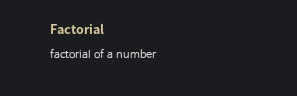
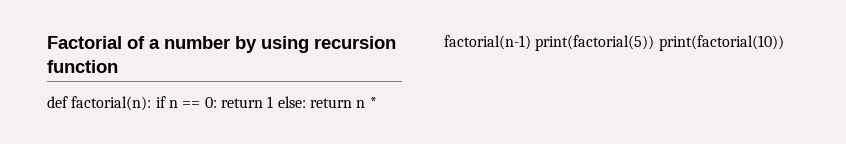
- Factorial
- factorial of a number
+ Factorial of a number by using recursion function
+ def factorial(n): if n == 0: return 1 else: return n * factorial(n-1) print(factorial(5)) print(factorial(10))

